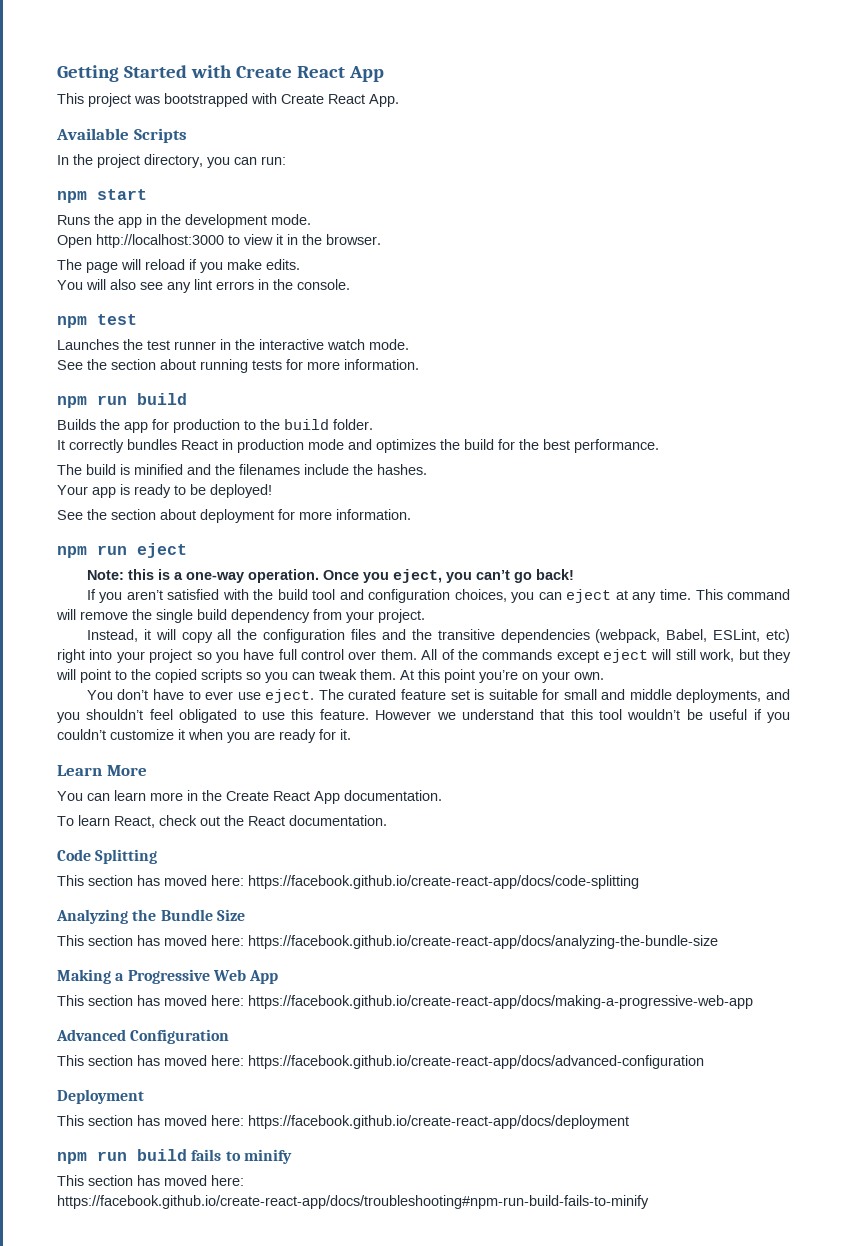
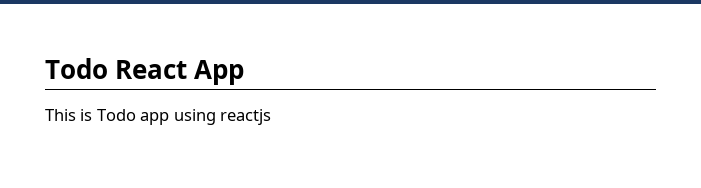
- Getting Started with Create React App
+ Todo React App
- This project was bootstrapped with Create React App.
- Available Scripts
- In the project directory, you can run:
- npm start
- Runs the app in the development mode.
- Open http://localhost:3000 to view it in the browser.
- The page will reload if you make edits.
- You will also see any lint errors in the console.
- npm test
- Launches the test runner in the interactive watch mode.
- See the section about running tests for more information.
- npm run build
- Builds the app for production to the build folder.
- It correctly bundles React in production mode and optimizes the build for the best performance.
- The build is minified and the filenames include the hashes.
- Your app is ready to be deployed!
- See the section about deployment for more information.
- npm run eject
- Note: this is a one-way operation. Once you eject, you can’t go back!
- If you aren’t satisfied with the build tool and configuration choices, you can eject at any time. This command will remove the single build dependency from your project.
- Instead, it will copy all the configuration files and the transitive dependencies (webpack, Babel, ESLint, etc) right into your project so you have full control over them. All of the commands except eject will still work, but they will point to the copied scripts so you can tweak them. At this point you’re on your own.
- You don’t have to ever use eject. The curated feature set is suitable for small and middle deployments, and you shouldn’t feel obligated to use this feature. However we understand that this tool wouldn’t be useful if you couldn’t customize it when you are ready for it.
- Learn More
- You can learn more in the Create React App documentation.
- To learn React, check out the React documentation.
- Code Splitting
- This section has moved here: https://facebook.github.io/create-react-app/docs/code-splitting
- Analyzing the Bundle Size
- This section has moved here: https://facebook.github.io/create-react-app/docs/analyzing-the-bundle-size
- Making a Progressive Web App
- This section has moved here: https://facebook.github.io/create-react-app/docs/making-a-progressive-web-app
- Advanced Configuration
- This section has moved here: https://facebook.github.io/create-react-app/docs/advanced-configuration
- Deployment
- This section has moved here: https://facebook.github.io/create-react-app/docs/deployment
- npm run build fails to minify
- This section has moved here: https://facebook.github.io/create-react-app/docs/troubleshooting#npm-run-build-fails-to-minify
+ This is Todo app using reactjs

